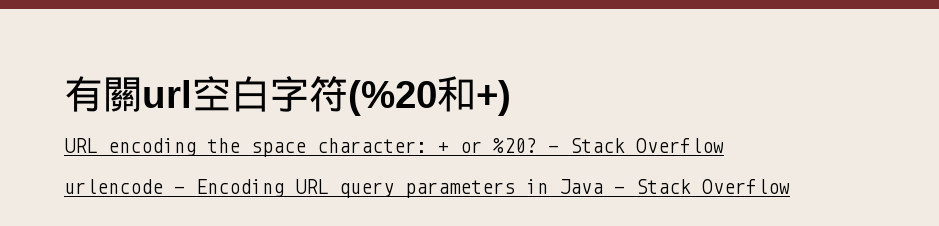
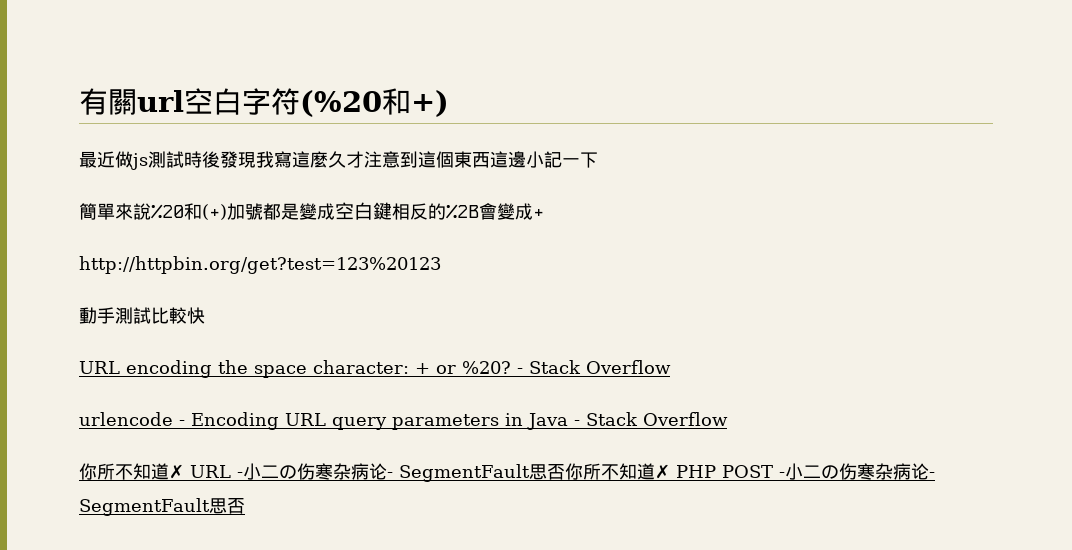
+ 最近做js測試時後發現我寫這麼久才注意到這個東西這邊小記一下
+ 簡單來說%20和(+)加號都是變成空白鍵相反的%2B會變成+
+ http://httpbin.org/get?test=123%20123
+ 動手測試比較快
+ 你所不知道✗ URL -小二の伤寒杂病论- SegmentFault思否你所不知道✗ PHP POST -小二の伤寒杂病论- SegmentFault思否

